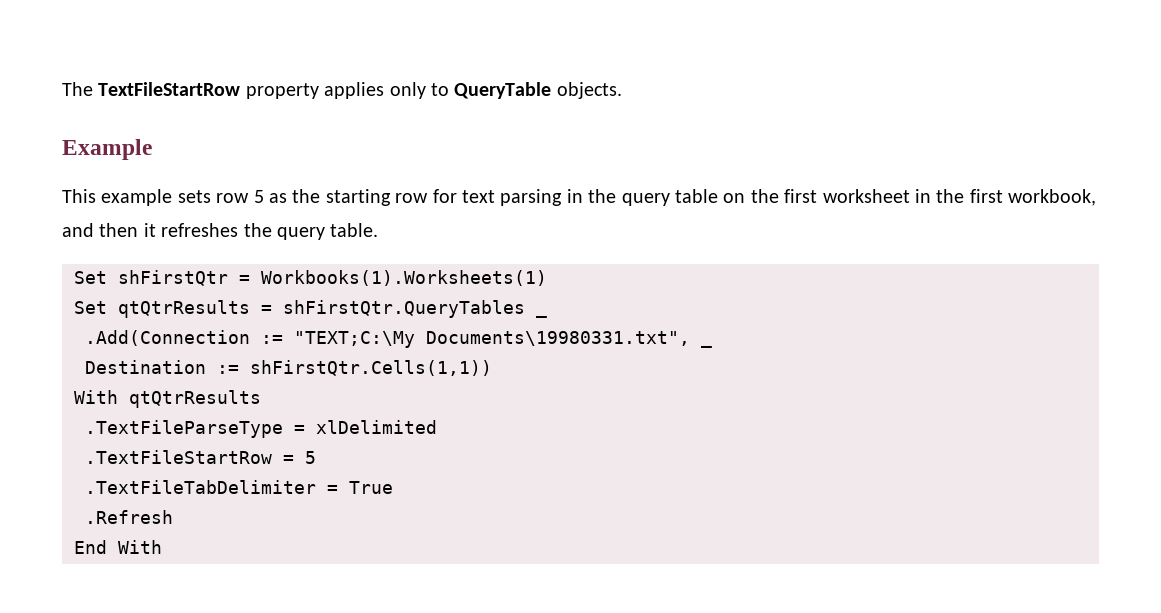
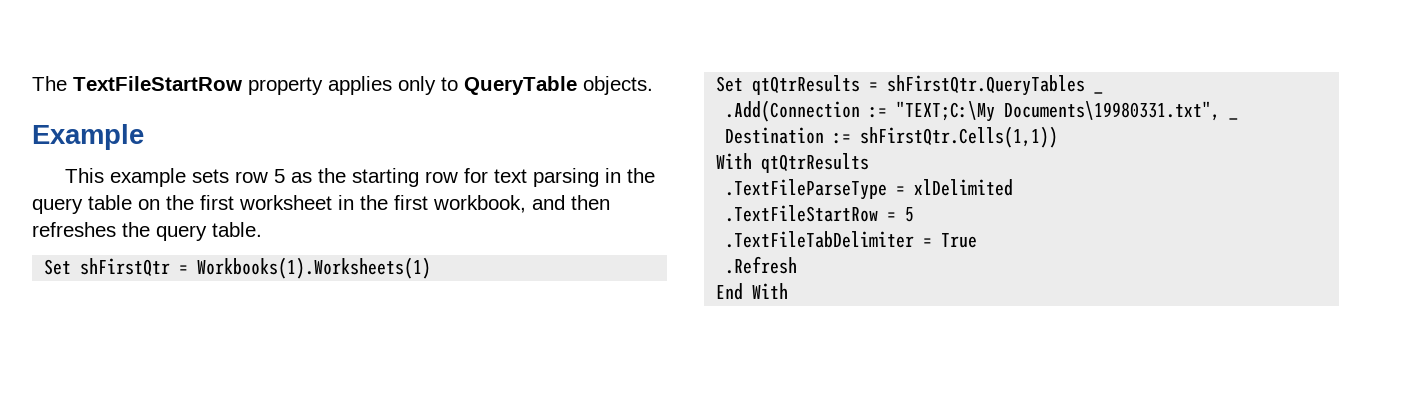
- This example sets row 5 as the starting row for text parsing in the query table on the first worksheet in the first workbook, and then it refreshes the query table.
+ This example sets row 5 as the starting row for text parsing in the query table on the first worksheet in the first workbook, and then refreshes the query table.

